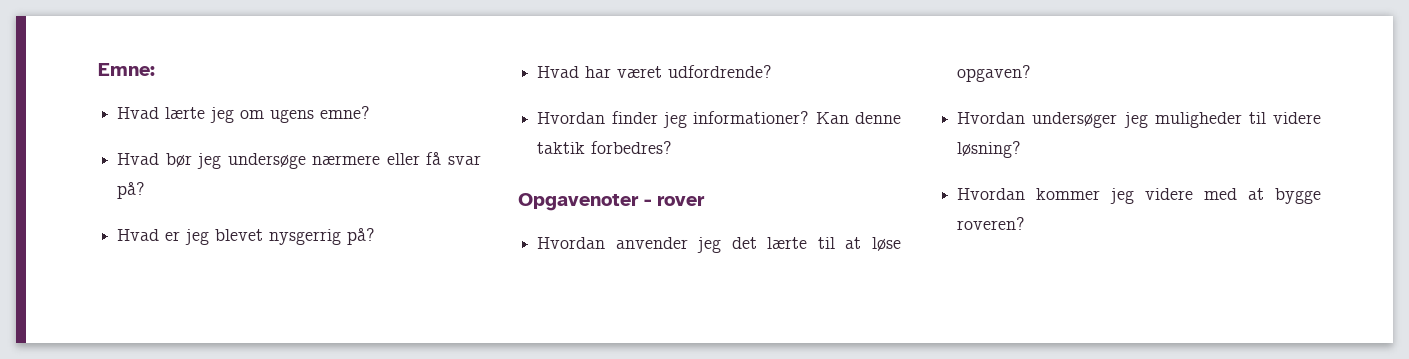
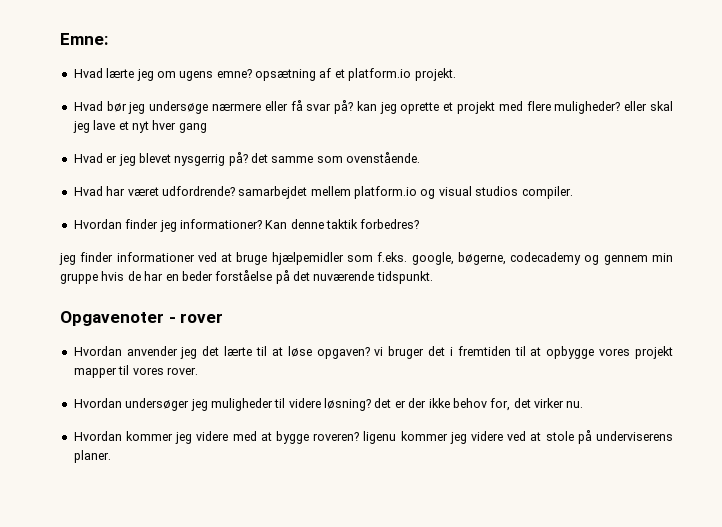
- Hvad lærte jeg om ugens emne?
+ Hvad lærte jeg om ugens emne? opsætning af et platform.io projekt.
- Hvad bør jeg undersøge nærmere eller få svar på?
+ Hvad bør jeg undersøge nærmere eller få svar på? kan jeg oprette et projekt med flere muligheder? eller skal jeg lave et nyt hver gang
- Hvad er jeg blevet nysgerrig på?
+ Hvad er jeg blevet nysgerrig på? det samme som ovenstående.
- Hvad har været udfordrende?
+ Hvad har været udfordrende? samarbejdet mellem platform.io og visual studios compiler.
+ jeg finder informationer ved at bruge hjælpemidler som f.eks. google, bøgerne, codecademy og gennem min gruppe hvis de har en beder forståelse på det nuværende tidspunkt.
- Hvordan anvender jeg det lærte til at løse opgaven?
+ Hvordan anvender jeg det lærte til at løse opgaven? vi bruger det i fremtiden til at opbygge vores projekt mapper til vores rover.
- Hvordan undersøger jeg muligheder til videre løsning?
+ Hvordan undersøger jeg muligheder til videre løsning? det er der ikke behov for, det virker nu.
- Hvordan kommer jeg videre med at bygge roveren?
+ Hvordan kommer jeg videre med at bygge roveren? ligenu kommer jeg videre ved at stole på underviserens planer.

